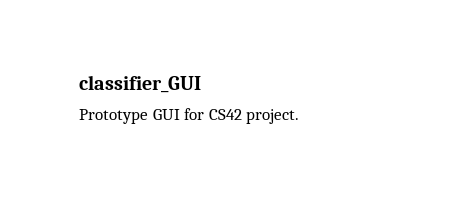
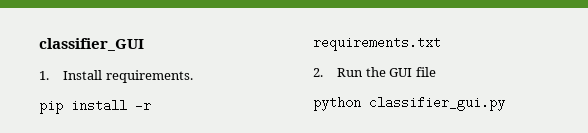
- Prototype GUI for CS42 project.
+ 1. Install requirements.
+ pip install -r requirements.txt
+ 2. Run the GUI file
+ python classifier_gui.py

